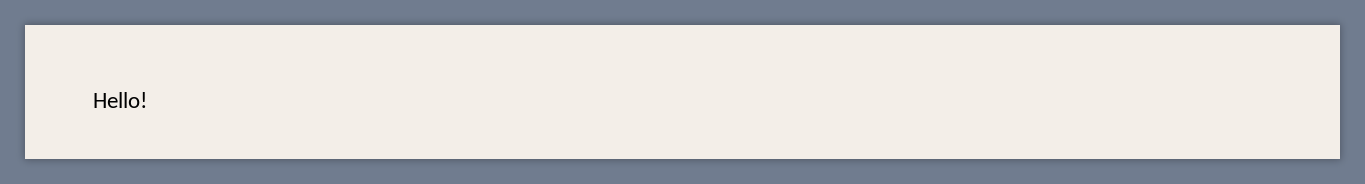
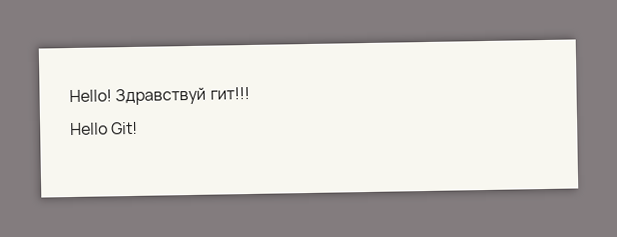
+ Здравствуй гит!!!
+ Hello Git!

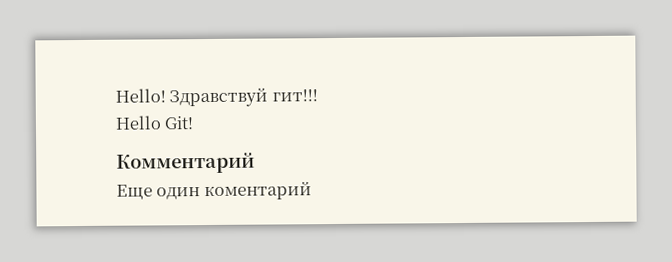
+ Комментарий
+ Еще один коментарий

